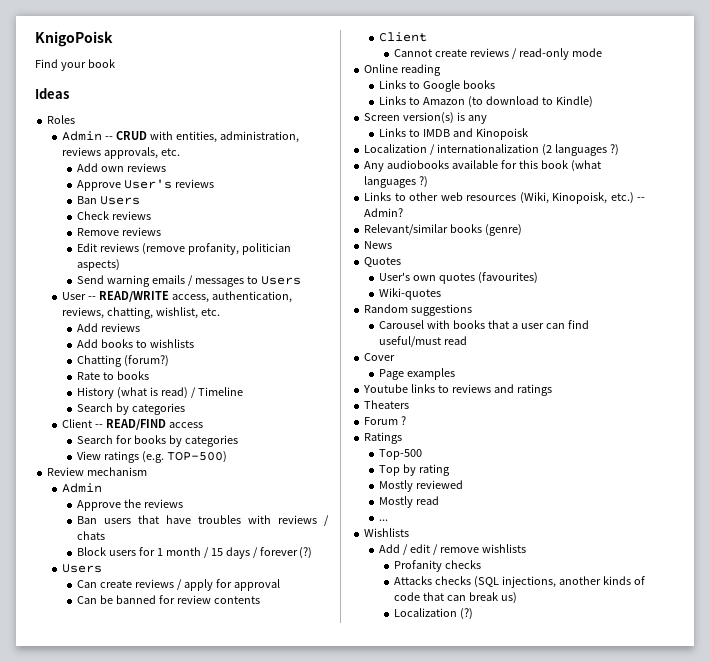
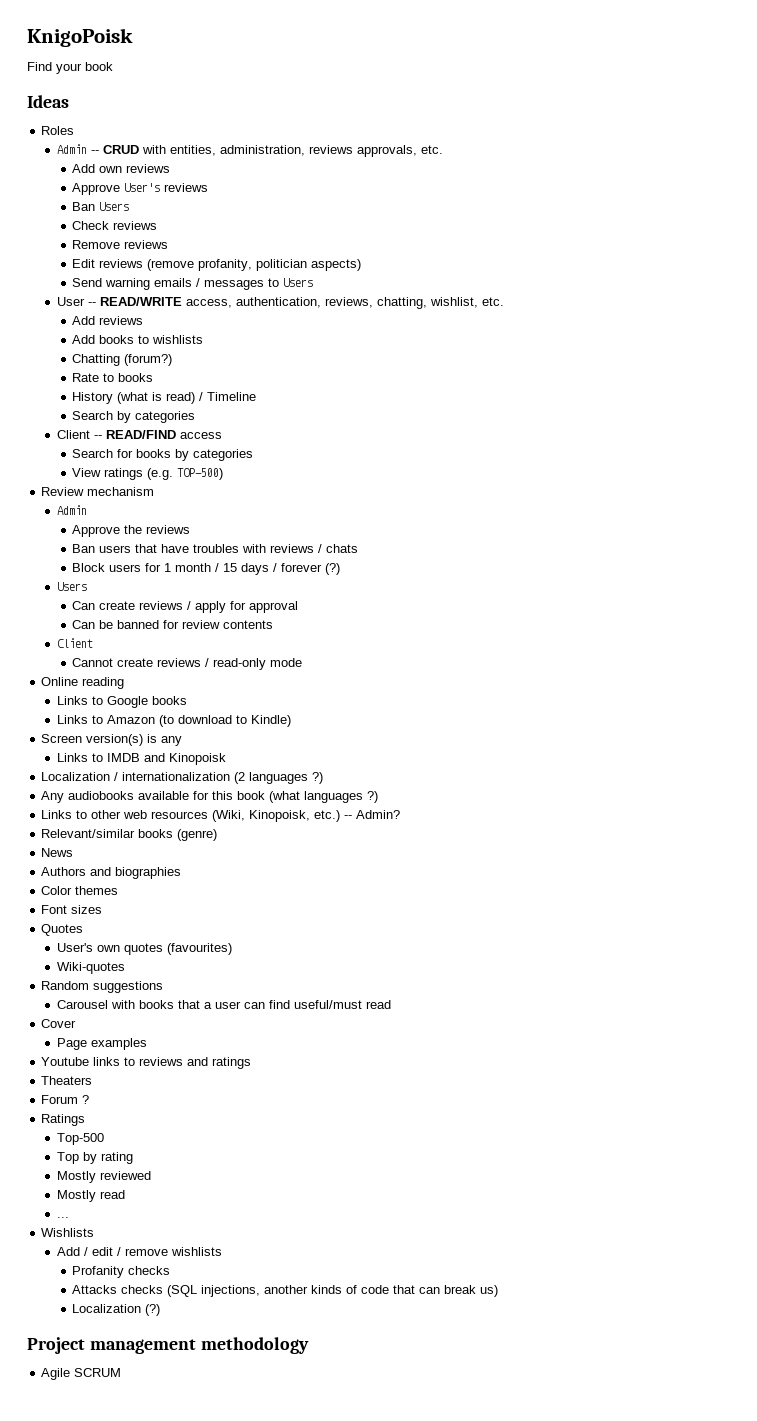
+ Authors and biographies
+ Color themes
+ Font sizes
+ Project management methodology
+ Agile SCRUM

